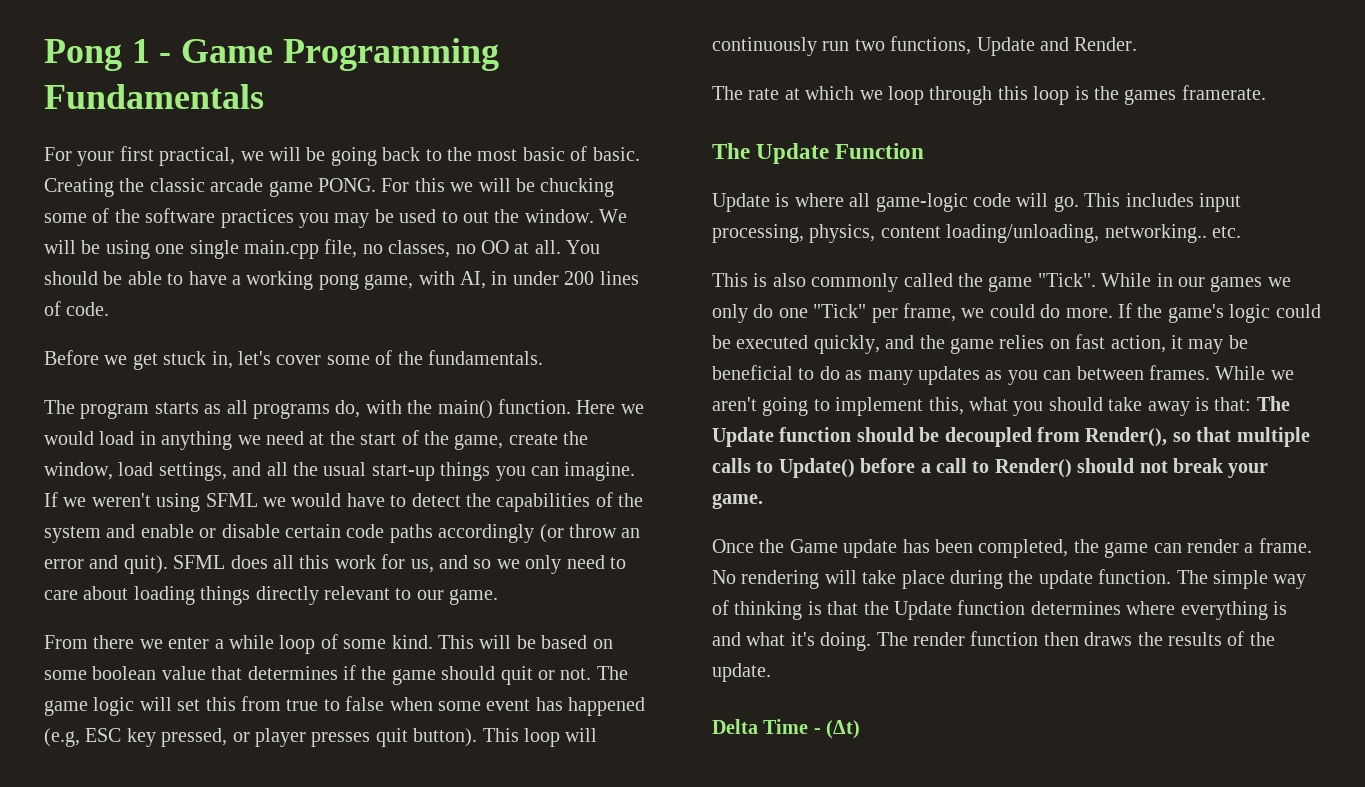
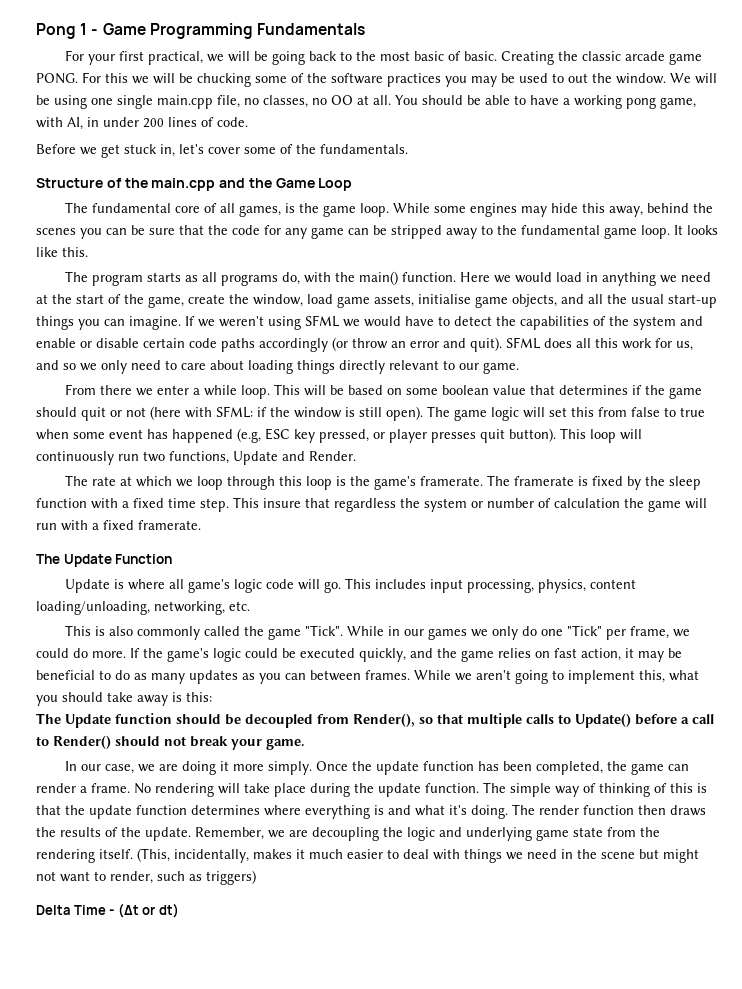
+ Structure of the main.cpp and the Game Loop
+ The fundamental core of all games, is the game loop. While some engines may hide this away, behind the scenes you can be sure that the code for any game can be stripped away to the fundamental game loop. It looks like this.
- Here we would load in anything we need at the start of the game, create the window, load settings, and all the usual start-up things you can imagine.
+ Here we would load in anything we need at the start of the game, create the window, load game assets, initialise game objects, and all the usual start-up things you can imagine.
- From there we enter a while loop of some kind.
+ From there we enter a while loop.
- This will be based on some boolean value that determines if the game should quit or not.
+ This will be based on some boolean value that determines if the game should quit or not (here with SFML: if the window is still open).
- The game logic will set this from true to false when some event has happened (e.g, ESC key pressed, or player presses quit button).
+ The game logic will set this from false to true when some event has happened (e.g, ESC key pressed, or player presses quit button).
- The rate at which we loop through this loop is the games framerate.
+ The rate at which we loop through this loop is the game's framerate. The framerate is fixed by the sleep function with a fixed time step. This insure that regardless the system or number of calculation the game will run with a fixed framerate.
- Update is where all game-logic code will go.
+ Update is where all game's logic code will go.
- This includes input processing, physics, content loading/unloading, networking.. etc.
+ This includes input processing, physics, content loading/unloading, networking, etc.
- While we aren't going to implement this, what you should take away is that: The Update function should be decoupled from Render(), so that multiple calls to Update() before a call to Render() should not break your game.
+ While we aren't going to implement this, what you should take away is this:
+ The Update function should be decoupled from Render(), so that multiple calls to Update() before a call to Render() should not break your game.
- Once the Game update has been completed, the game can render a frame.
+ In our case, we are doing it more simply. Once the update function has been completed, the game can render a frame.
- The simple way of thinking is that the Update function determines where everything is and what it's doing.
+ The simple way of thinking of this is that the update function determines where everything is and what it's doing.
+ Remember, we are decoupling the logic and underlying game state from the rendering itself. (This, incidentally, makes it much easier to deal with things we need in the scene but might not want to render, such as triggers)
- Delta Time - (Δt)
+ Delta Time - (Δt or dt)

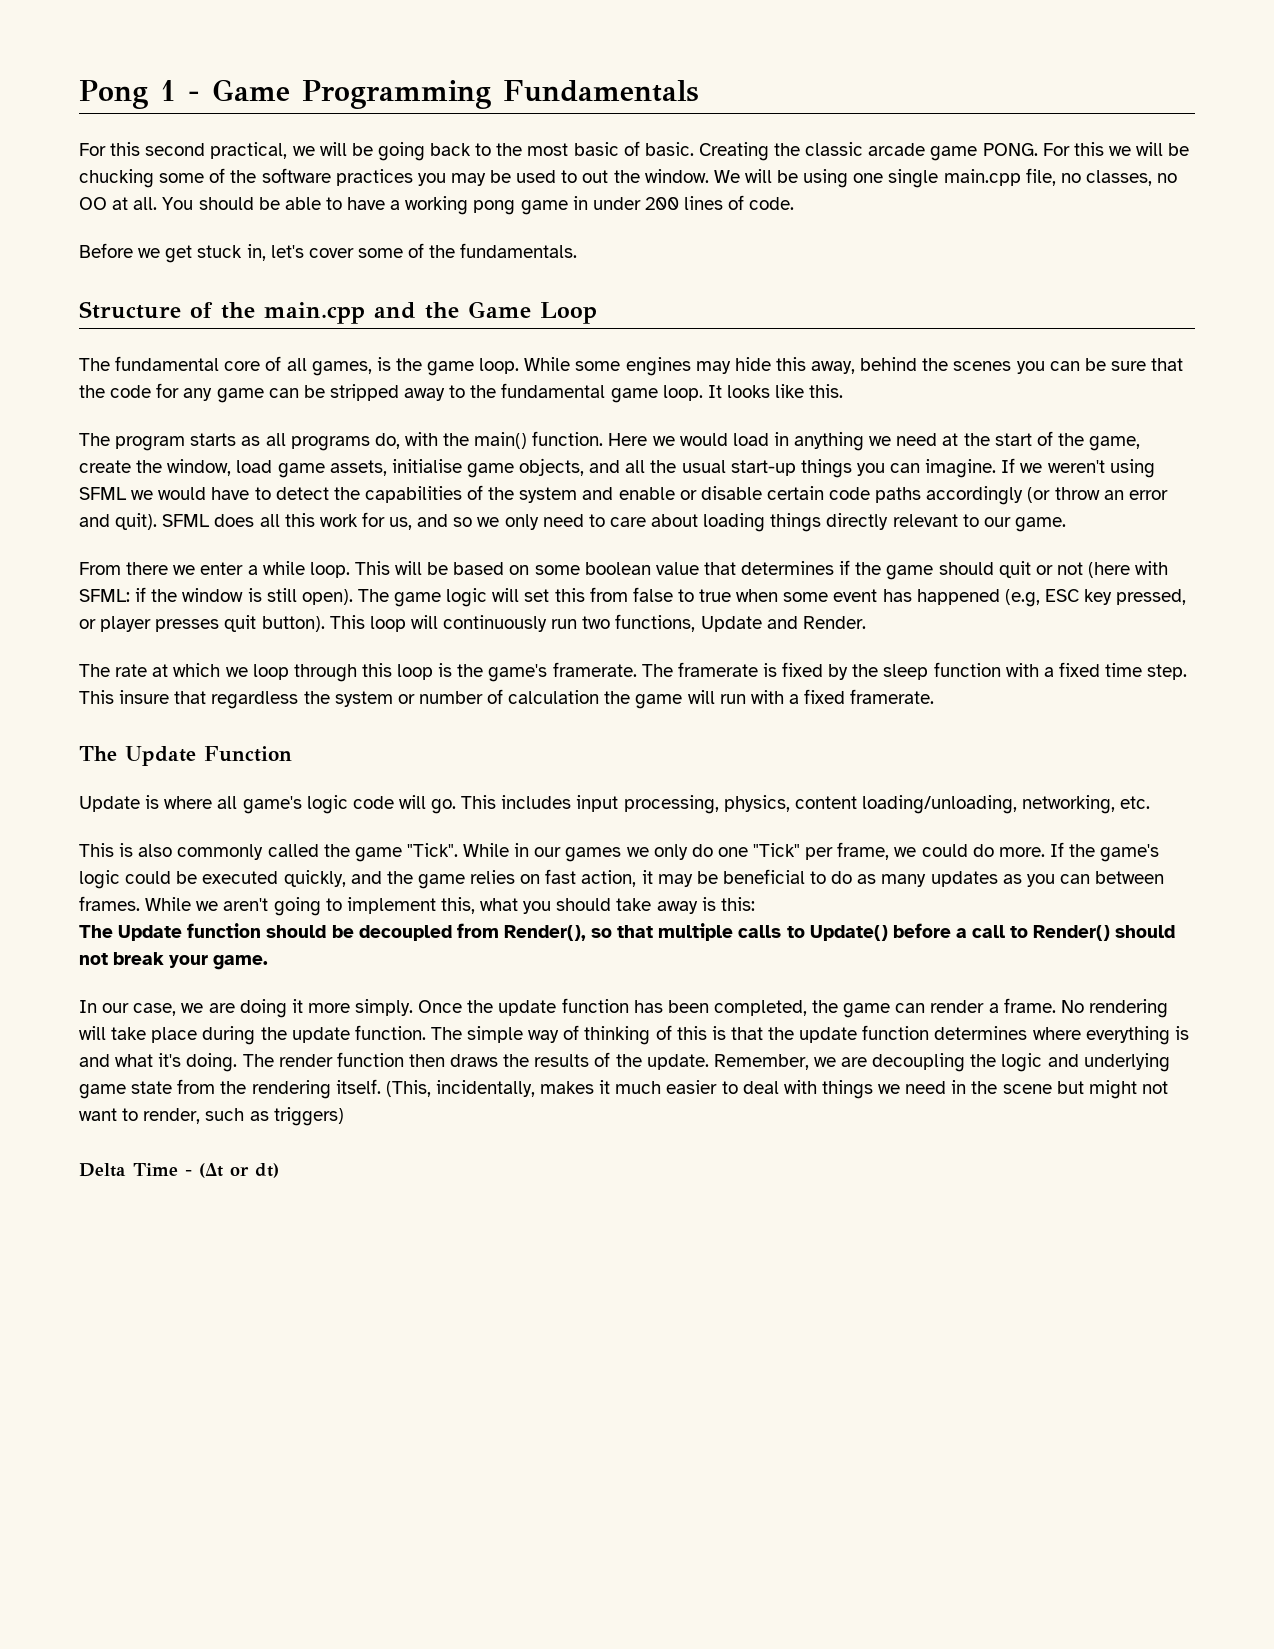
- For your first practical, we will be going back to the most basic of basic.
+ For this second practical, we will be going back to the most basic of basic.
- You should be able to have a working pong game, with AI, in under 200 lines of code.
+ You should be able to have a working pong game in under 200 lines of code.

